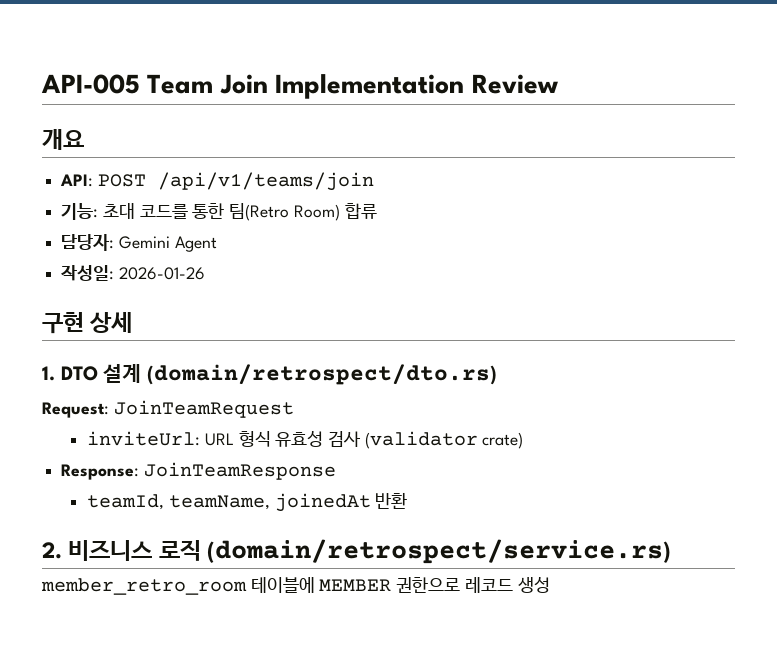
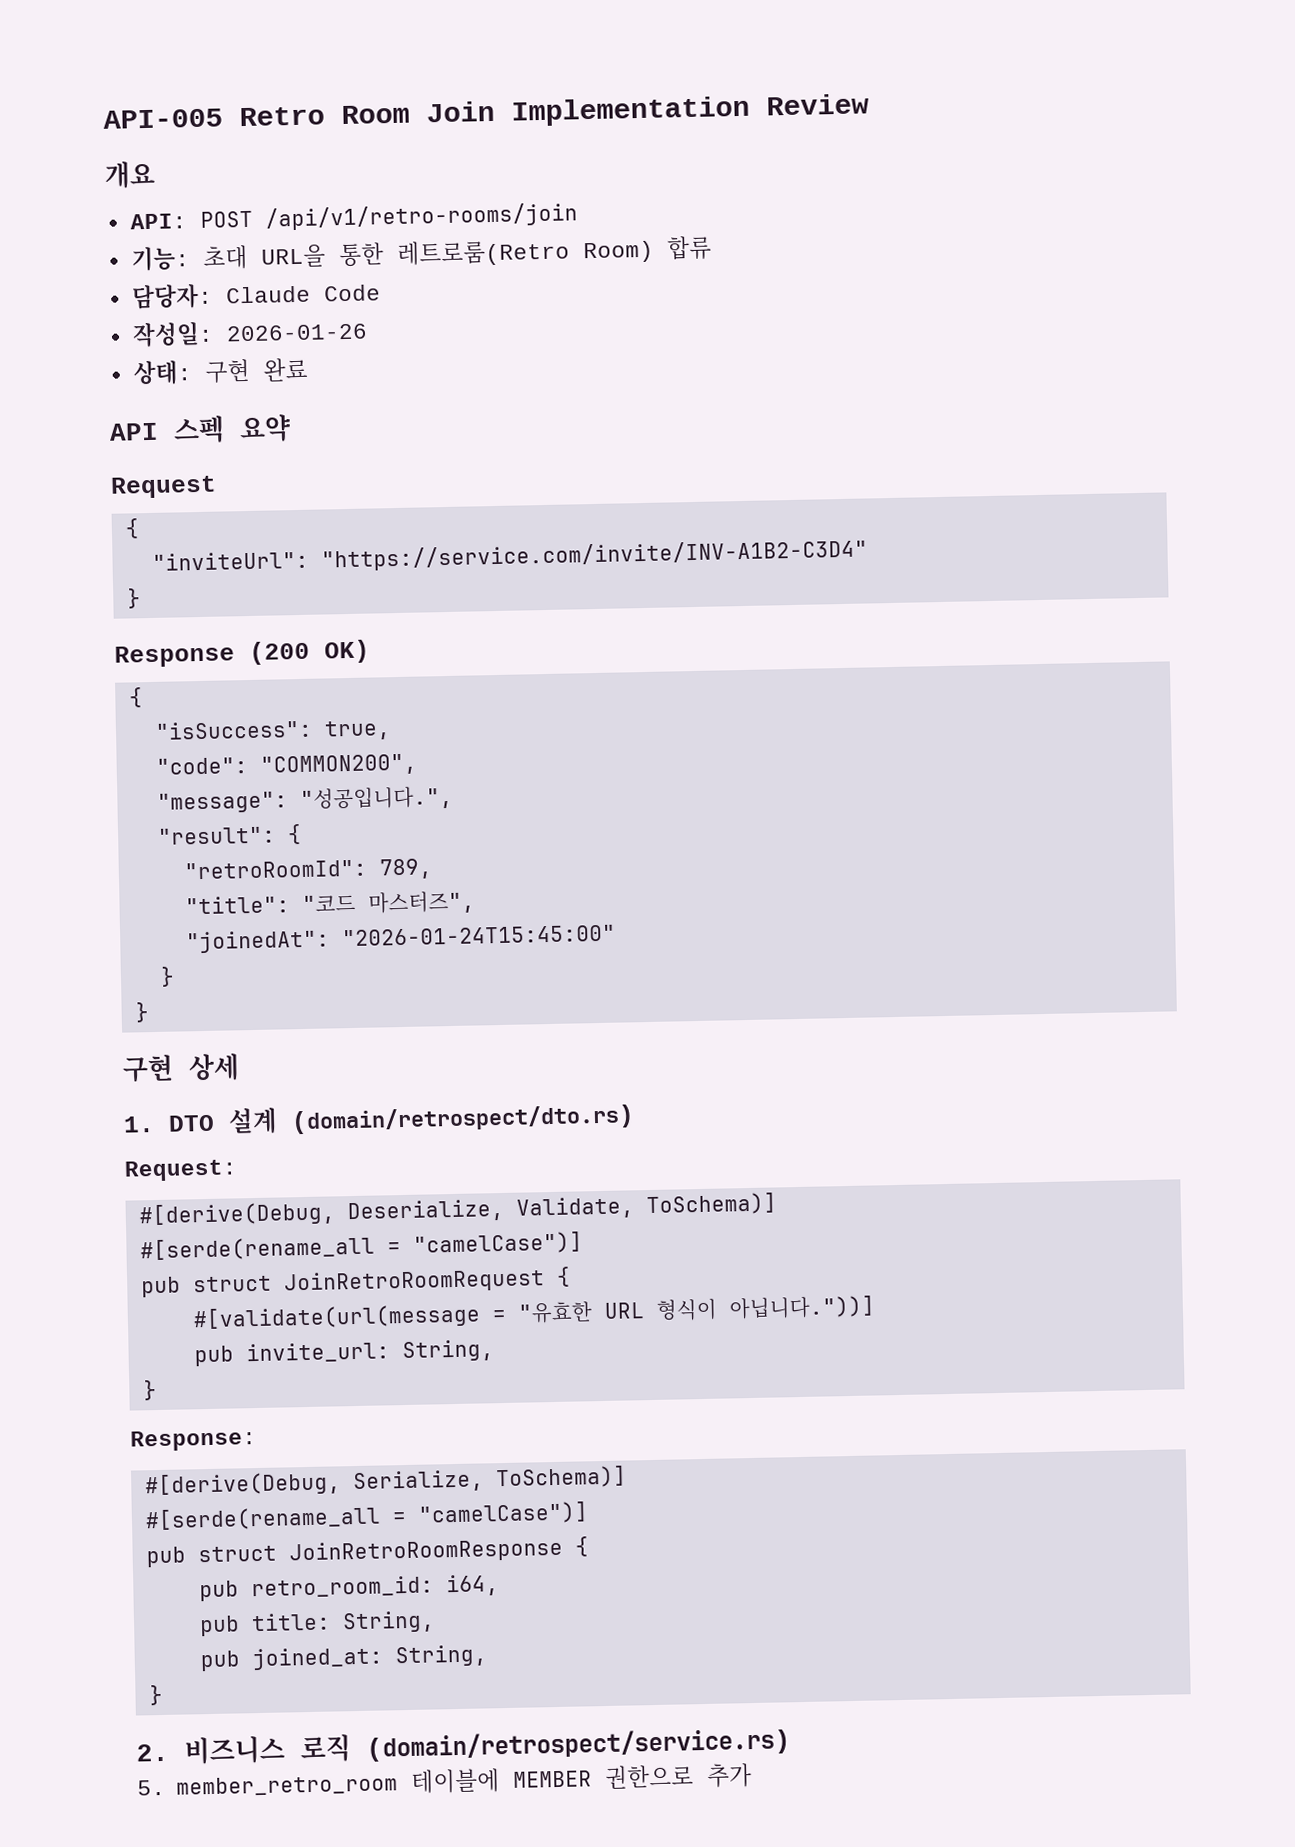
- API-005 Team Join Implementation Review
+ API-005 Retro Room Join Implementation Review
- API: POST /api/v1/teams/join
+ API: POST /api/v1/retro-rooms/join
- 기능: 초대 코드를 통한 팀(Retro Room) 합류
+ 기능: 초대 URL을 통한 레트로룸(Retro Room) 합류
- 담당자: Gemini Agent
+ 담당자: Claude Code
+ 상태: 구현 완료
+ API 스펙 요약
+ Request
+ {
+ "inviteUrl": "https://service.com/invite/INV-A1B2-C3D4"
+ }
+ Response (200 OK)
+ {
+ "isSuccess": true,
+ "code": "COMMON200",
+ "message": "성공입니다.",
+ "result": {
+ "retroRoomId": 789,
+ "title": "코드 마스터즈",
+ "joinedAt": "2026-01-24T15:45:00"
+ }
+ }
- Request: JoinTeamRequest
- inviteUrl: URL 형식 유효성 검사 (validator crate)
- Response: JoinTeamResponse
- teamId, teamName, joinedAt 반환
+ Request:
+ #[derive(Debug, Deserialize, Validate, ToSchema)]
+ #[serde(rename_all = "camelCase")]
+ pub struct JoinRetroRoomRequest {
+ #[validate(url(message = "유효한 URL 형식이 아닙니다."))]
+ pub invite_url: String,
+ }
+ Response:
+ #[derive(Debug, Serialize, ToSchema)]
+ #[serde(rename_all = "camelCase")]
+ pub struct JoinRetroRoomResponse {
+ pub retro_room_id: i64,
+ pub title: String,
+ pub joined_at: String,
+ }
- member_retro_room 테이블에 MEMBER 권한으로 레코드 생성
+ 5. member_retro_room 테이블에 MEMBER 권한으로 추가

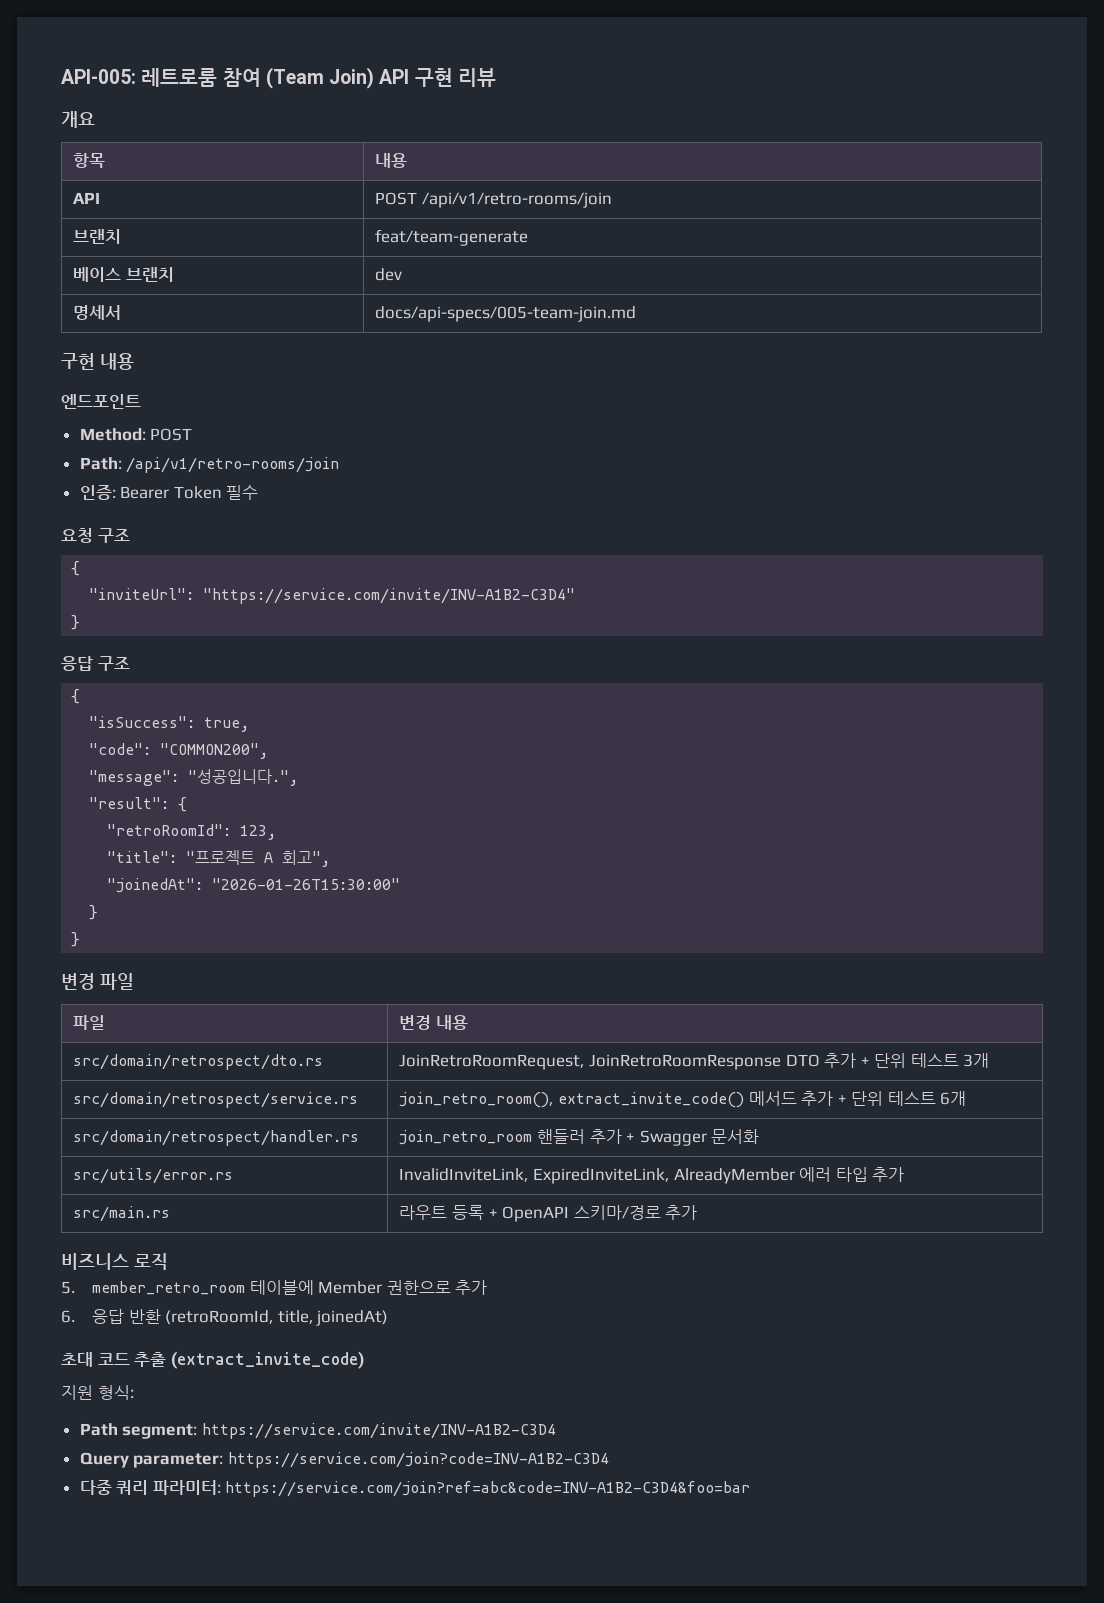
- API-005 Retro Room Join Implementation Review
+ API-005: 레트로룸 참여 (Team Join) API 구현 리뷰
  개요
- API: POST /api/v1/retro-rooms/join
- 기능: 초대 URL을 통한 레트로룸(Retro Room) 합류
- 담당자: Claude Code
- 작성일: 2026-01-26
- 상태: 구현 완료
- API 스펙 요약
- Request
+ 항목 | 내용
+ API | POST /api/v1/retro-rooms/join
+ 브랜치 | feat/team-generate
+ 베이스 브랜치 | dev
+ 명세서 | docs/api-specs/005-team-join.md
+ 구현 내용
+ 엔드포인트
+ Method: POST
+ Path: /api/v1/retro-rooms/join
+ 인증: Bearer Token 필수
+ 요청 구조
- Response (200 OK)
+ 응답 구조
- "retroRoomId": 789,
+ "retroRoomId": 123,
- "title": "코드 마스터즈",
+ "title": "프로젝트 A 회고",
- "joinedAt": "2026-01-24T15:45:00"
+ "joinedAt": "2026-01-26T15:30:00"
- 구현 상세
- 1. DTO 설계 (domain/retrospect/dto.rs)
- Request:
- #[derive(Debug, Deserialize, Validate, ToSchema)]
- #[serde(rename_all = "camelCase")]
- pub struct JoinRetroRoomRequest {
- #[validate(url(message = "유효한 URL 형식이 아닙니다."))]
- pub invite_url: String,
- }
- Response:
- #[derive(Debug, Serialize, ToSchema)]
- #[serde(rename_all = "camelCase")]
- pub struct JoinRetroRoomResponse {
- pub retro_room_id: i64,
- pub title: String,
- pub joined_at: String,
- }
- 2. 비즈니스 로직 (domain/retrospect/service.rs)
+ 변경 파일
+ 파일 | 변경 내용
+ src/domain/retrospect/dto.rs | JoinRetroRoomRequest, JoinRetroRoomResponse DTO 추가 + 단위 테스트 3개
+ src/domain/retrospect/service.rs | join_retro_room(), extract_invite_code() 메서드 추가 + 단위 테스트 6개
+ src/domain/retrospect/handler.rs | join_retro_room 핸들러 추가 + Swagger 문서화
+ src/utils/error.rs | InvalidInviteLink, ExpiredInviteLink, AlreadyMember 에러 타입 추가
+ src/main.rs | 라우트 등록 + OpenAPI 스키마/경로 추가
+ 비즈니스 로직
- 5. member_retro_room 테이블에 MEMBER 권한으로 추가
+ 5. member_retro_room 테이블에 Member 권한으로 추가
+ 6. 응답 반환 (retroRoomId, title, joinedAt)
+ 초대 코드 추출 (extract_invite_code)
+ 지원 형식:
+ Path segment: https://service.com/invite/INV-A1B2-C3D4
+ Query parameter: https://service.com/join?code=INV-A1B2-C3D4
+ 다중 쿼리 파라미터: https://service.com/join?ref=abc&code=INV-A1B2-C3D4&foo=bar

